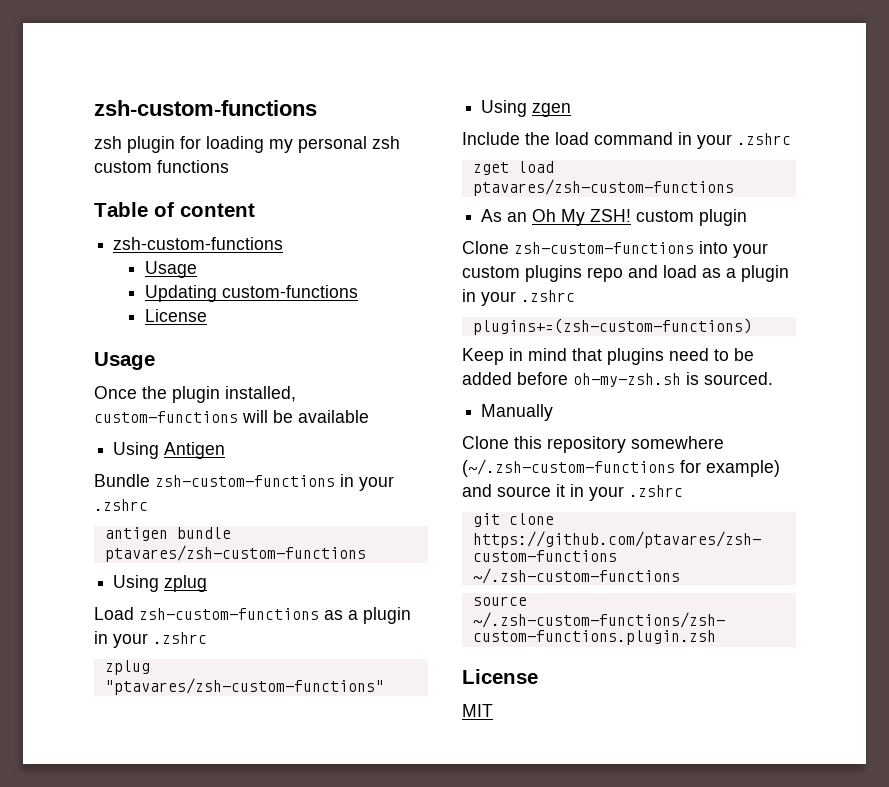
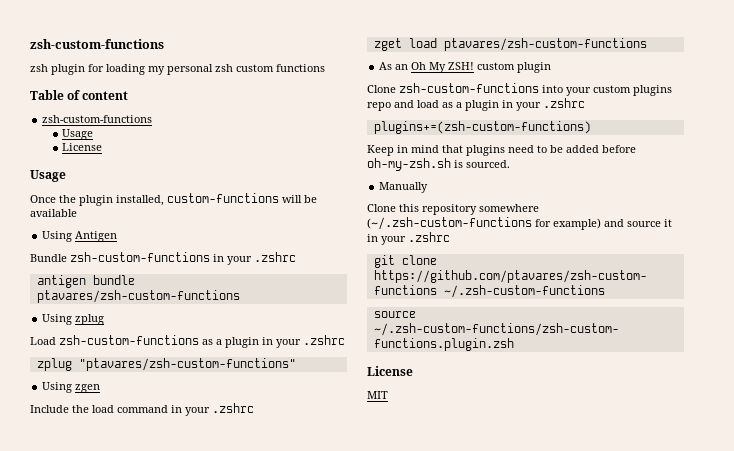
- Updating custom-functions

